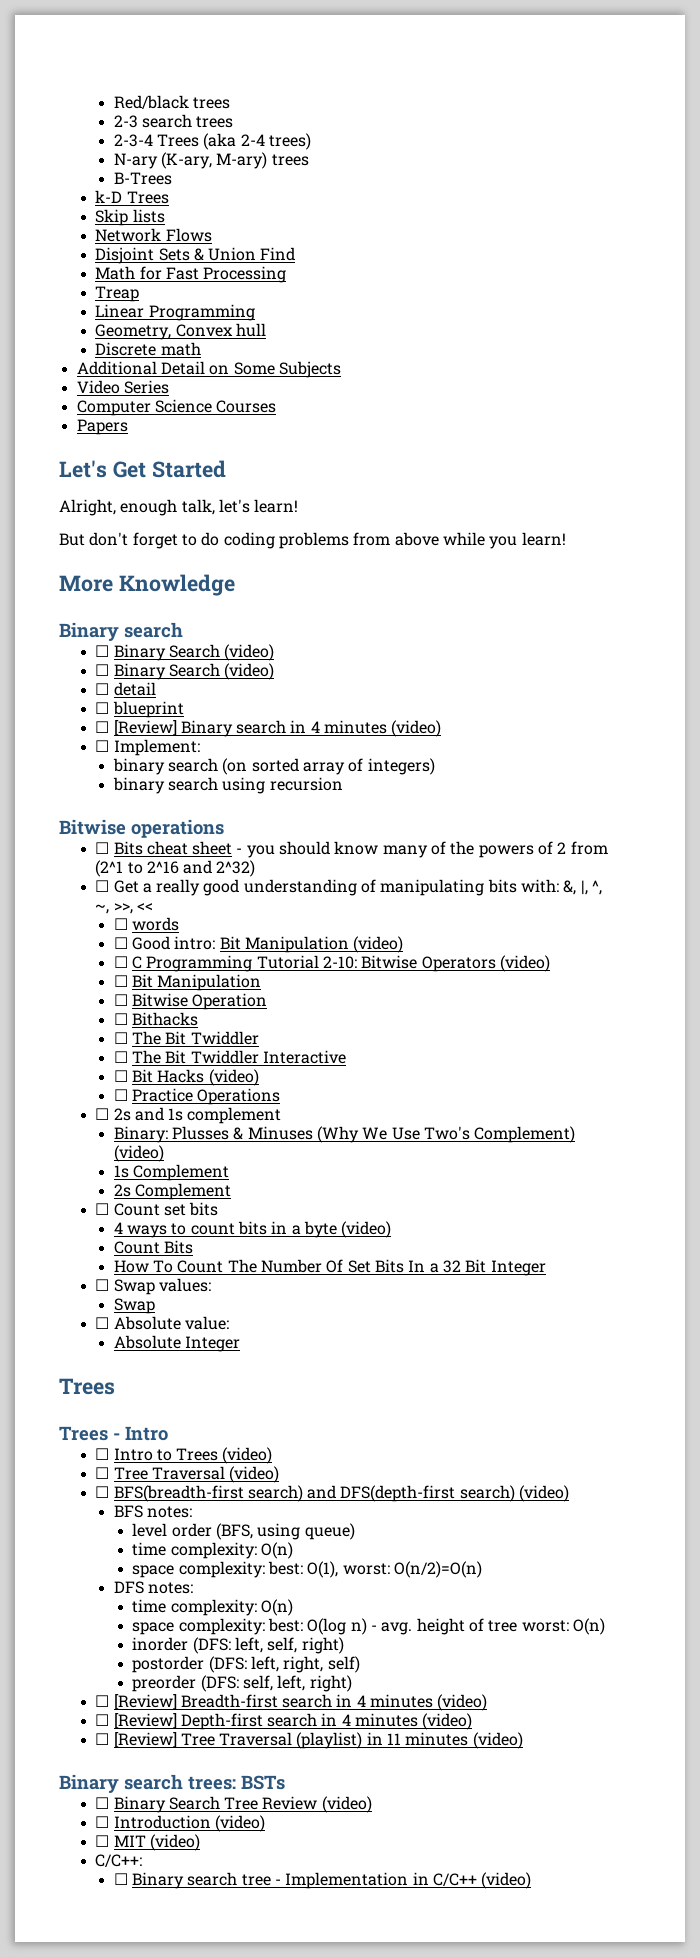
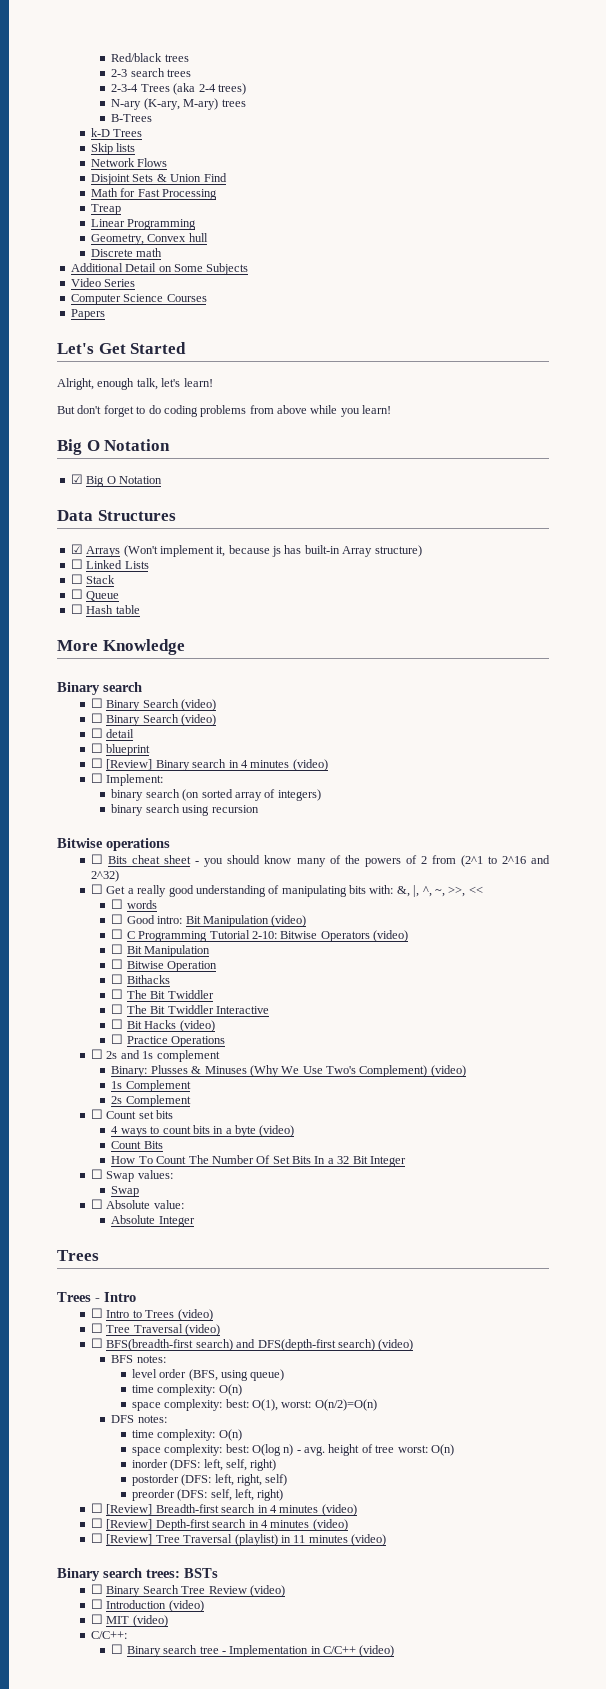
  But don't forget to do coding problems from above while you learn!
+ Big O Notation
+ ☑ Big O Notation
+ Data Structures
+ ☑ Arrays (Won't implement it, because js has built-in Array structure)
+ ☐ Linked Lists
+ ☐ Stack
+ ☐ Queue
+ ☐ Hash table

